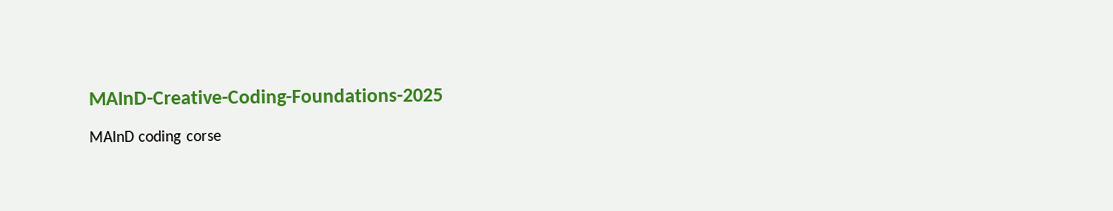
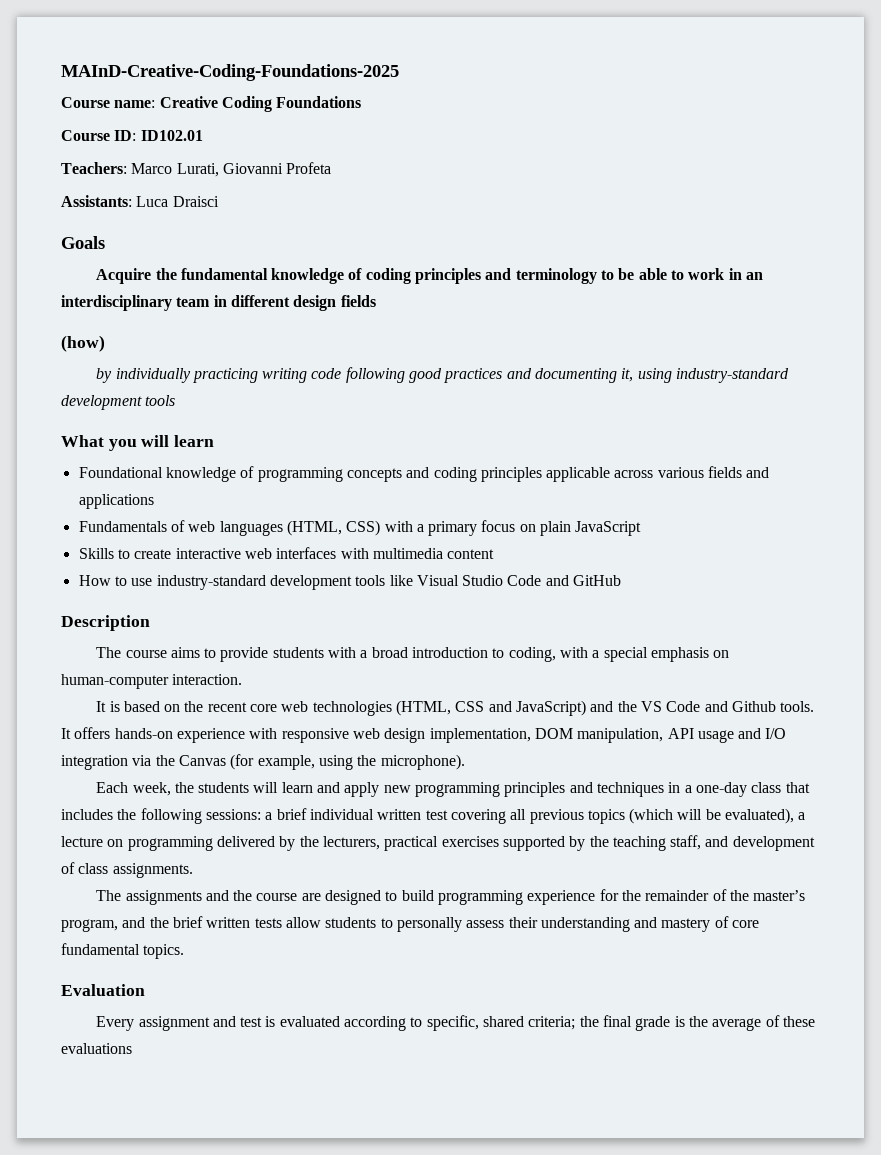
- MAInD coding corse
+ Course name: Creative Coding Foundations
+ Course ID: ID102.01
+ Teachers: Marco Lurati, Giovanni Profeta
+ Assistants: Luca Draisci
+ Goals
+ Acquire the fundamental knowledge of coding principles and terminology to be able to work in an interdisciplinary team in different design fields
+ (how)
+ by individually practicing writing code following good practices and documenting it, using industry-standard development tools
+ What you will learn
+ Foundational knowledge of programming concepts and coding principles applicable across various fields and applications
+ Fundamentals of web languages (HTML, CSS) with a primary focus on plain JavaScript
+ Skills to create interactive web interfaces with multimedia content
+ How to use industry-standard development tools like Visual Studio Code and GitHub
+ Description
+ The course aims to provide students with a broad introduction to coding, with a special emphasis on human-computer interaction.
+ It is based on the recent core web technologies (HTML, CSS and JavaScript) and the VS Code and Github tools. It offers hands-on experience with responsive web design implementation, DOM manipulation, API usage and I/O integration via the Canvas (for example, using the microphone).
+ Each week, the students will learn and apply new programming principles and techniques in a one-day class that includes the following sessions: a brief individual written test covering all previous topics (which will be evaluated), a lecture on programming delivered by the lecturers, practical exercises supported by the teaching staff, and development of class assignments.
+ The assignments and the course are designed to build programming experience for the remainder of the master’s program, and the brief written tests allow students to personally assess their understanding and mastery of core fundamental topics.
+ Evaluation
+ Every assignment and test is evaluated according to specific, shared criteria; the final grade is the average of these evaluations

